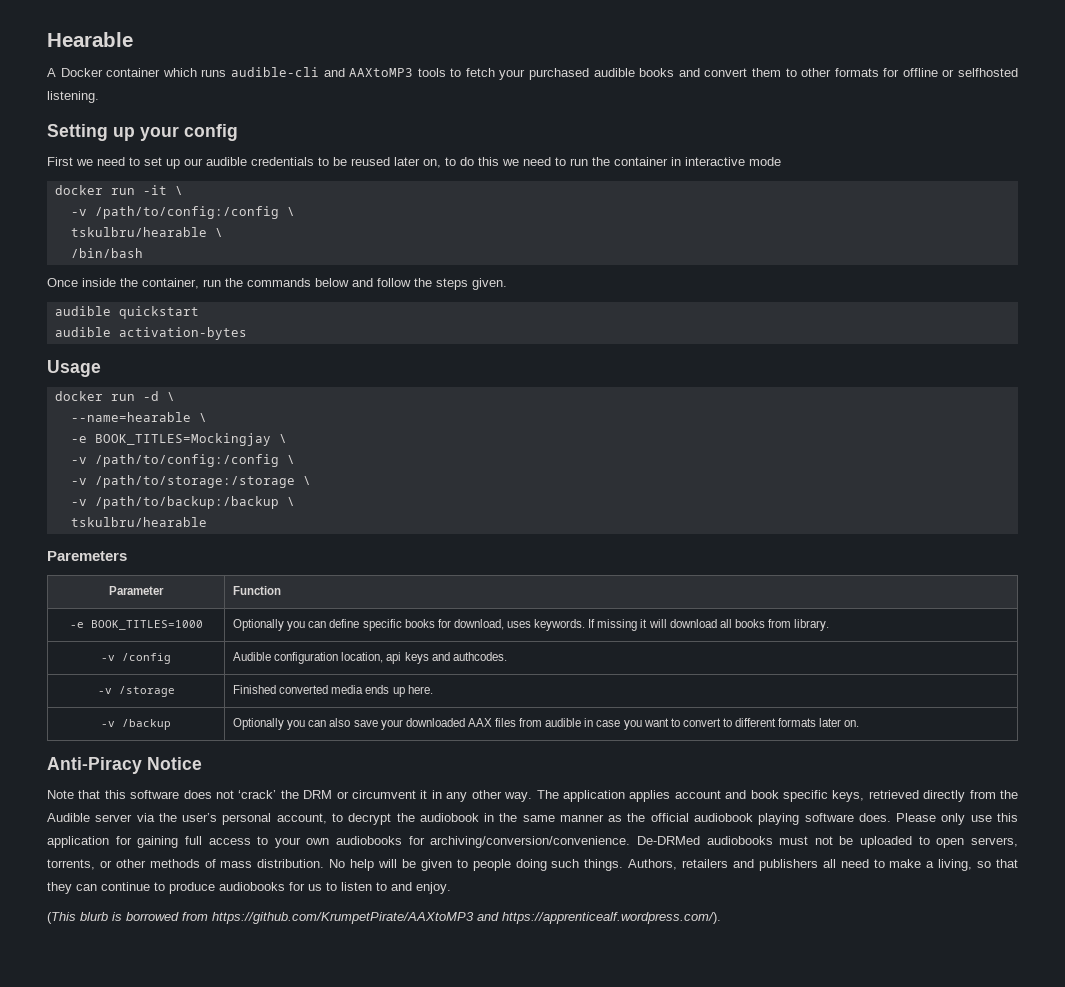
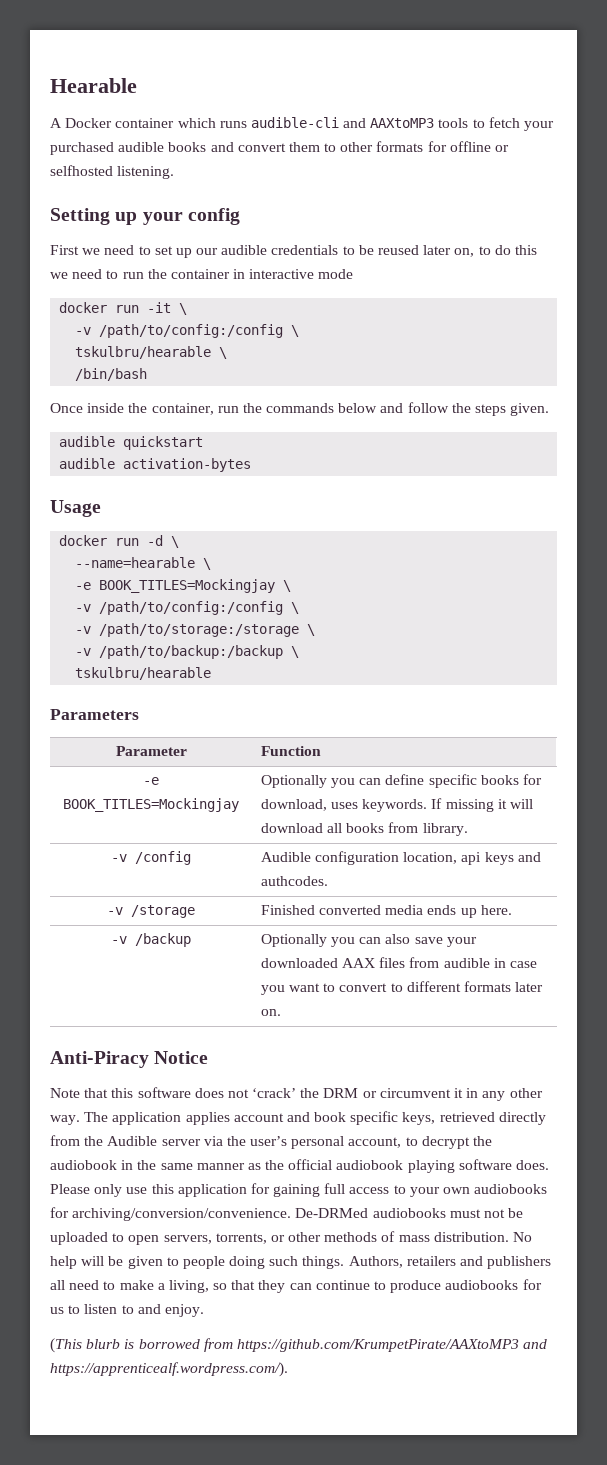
- Paremeters
+ Parameters
- -e BOOK_TITLES=1000 | Optionally you can define specific books for download, uses keywords. If missing it will download all books from library.
+ -e BOOK_TITLES=Mockingjay | Optionally you can define specific books for download, uses keywords. If missing it will download all books from library.

